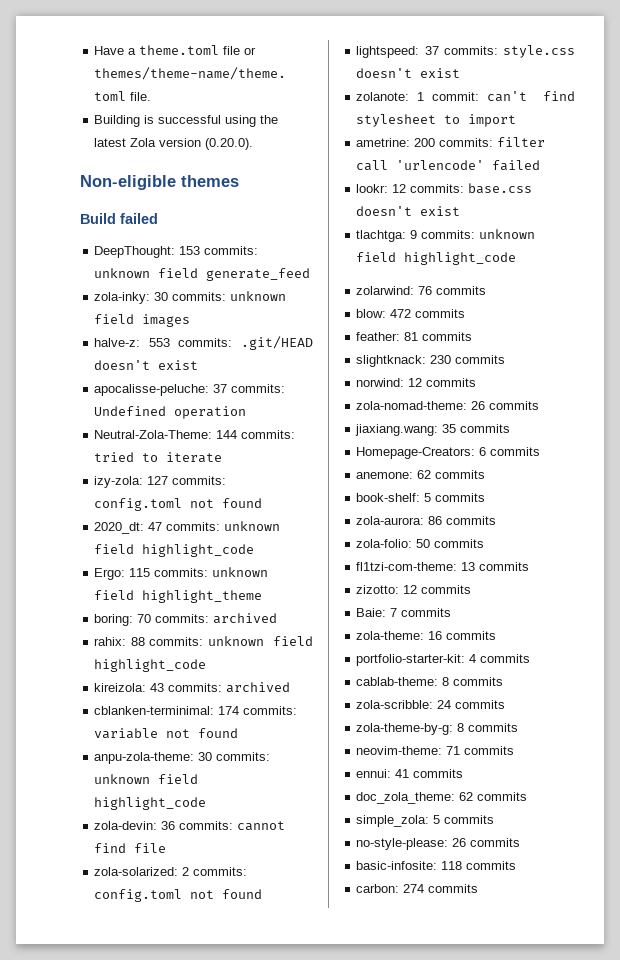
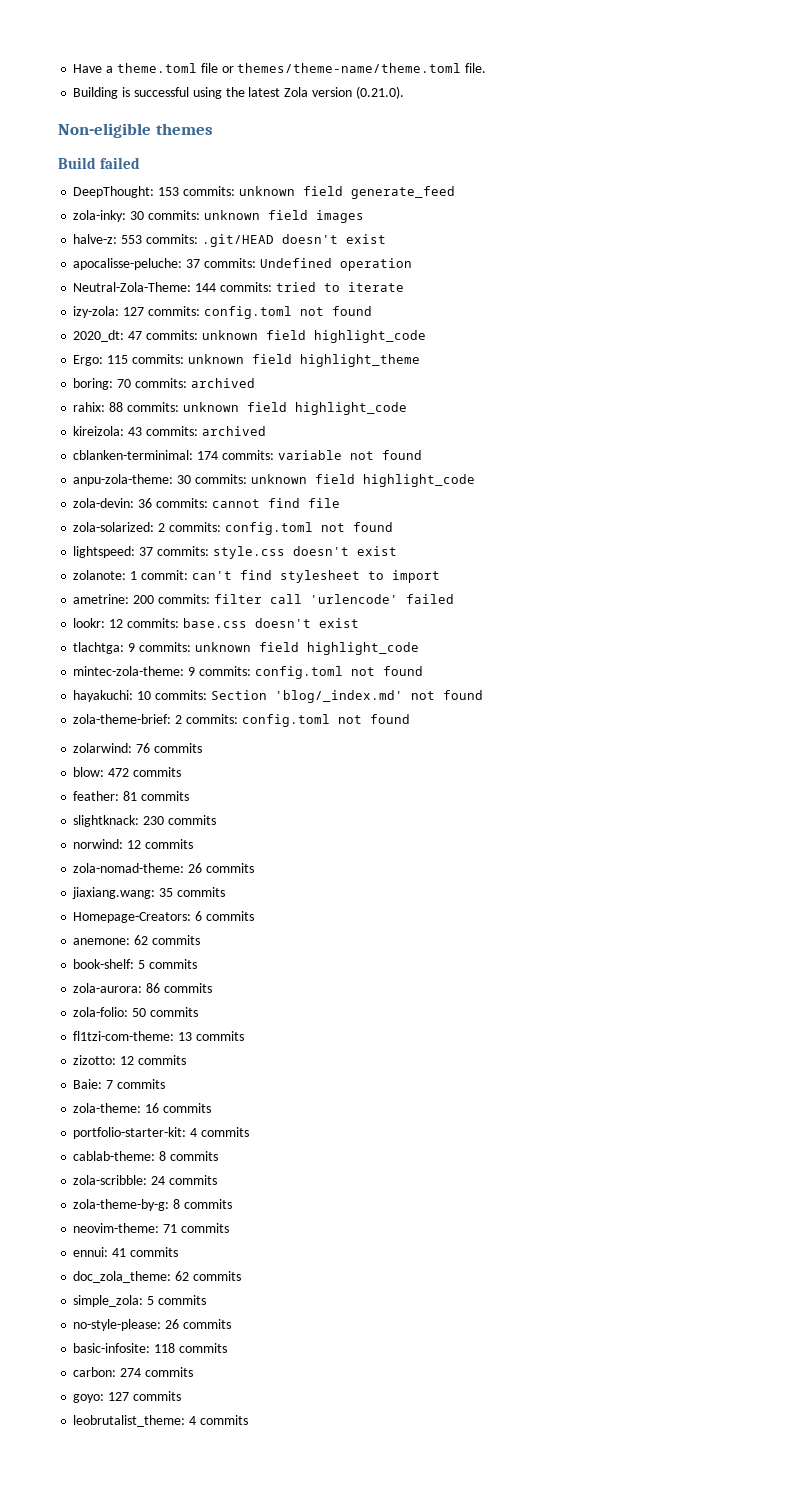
- Building is successful using the latest Zola version (0.20.0).
+ Building is successful using the latest Zola version (0.21.0).
+ mintec-zola-theme: 9 commits: config.toml not found
+ hayakuchi: 10 commits: Section 'blog/_index.md' not found
+ zola-theme-brief: 2 commits: config.toml not found
+ goyo: 127 commits
+ leobrutalist_theme: 4 commits

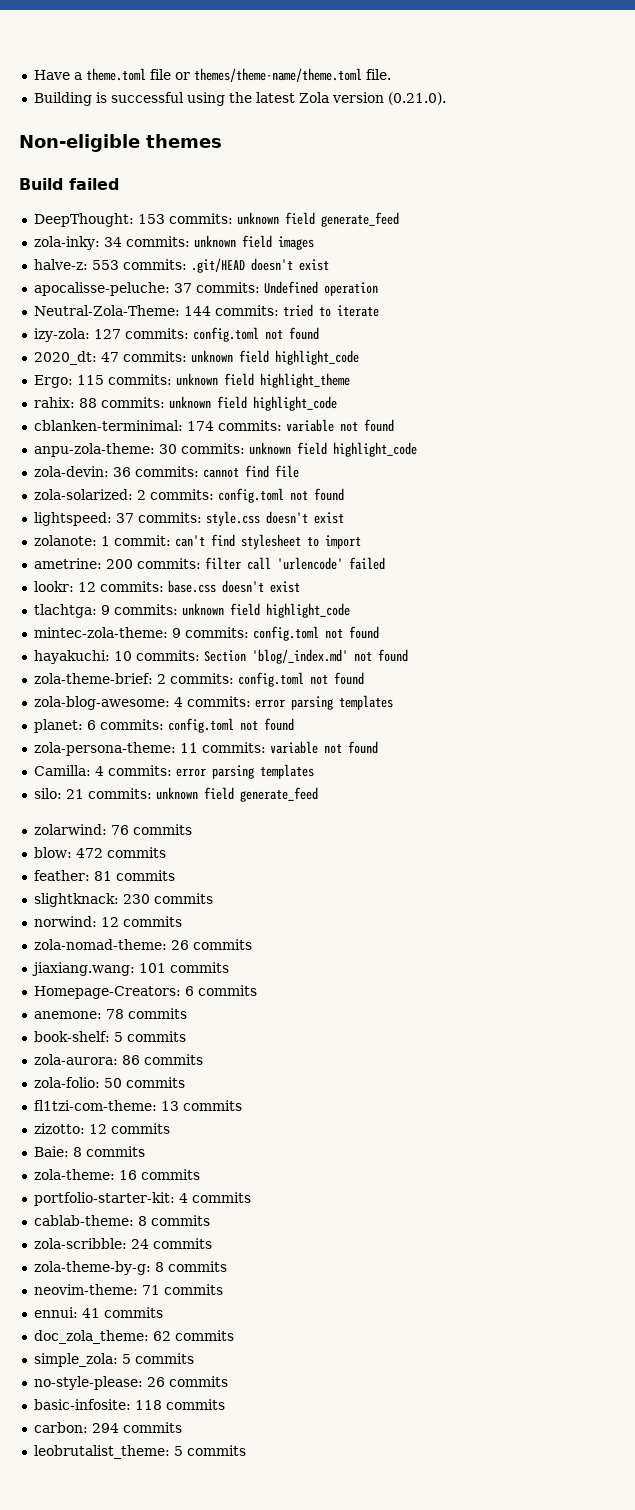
- zola-inky: 30 commits: unknown field images
+ zola-inky: 34 commits: unknown field images
- boring: 70 commits: archived
- kireizola: 43 commits: archived
+ zola-blog-awesome: 4 commits: error parsing templates
+ planet: 6 commits: config.toml not found
+ zola-persona-theme: 11 commits: variable not found
+ Camilla: 4 commits: error parsing templates
+ silo: 21 commits: unknown field generate_feed
- jiaxiang.wang: 35 commits
+ jiaxiang.wang: 101 commits
- anemone: 62 commits
+ anemone: 78 commits
- Baie: 7 commits
+ Baie: 8 commits
- carbon: 274 commits
- goyo: 127 commits
+ carbon: 294 commits
- leobrutalist_theme: 4 commits
+ leobrutalist_theme: 5 commits

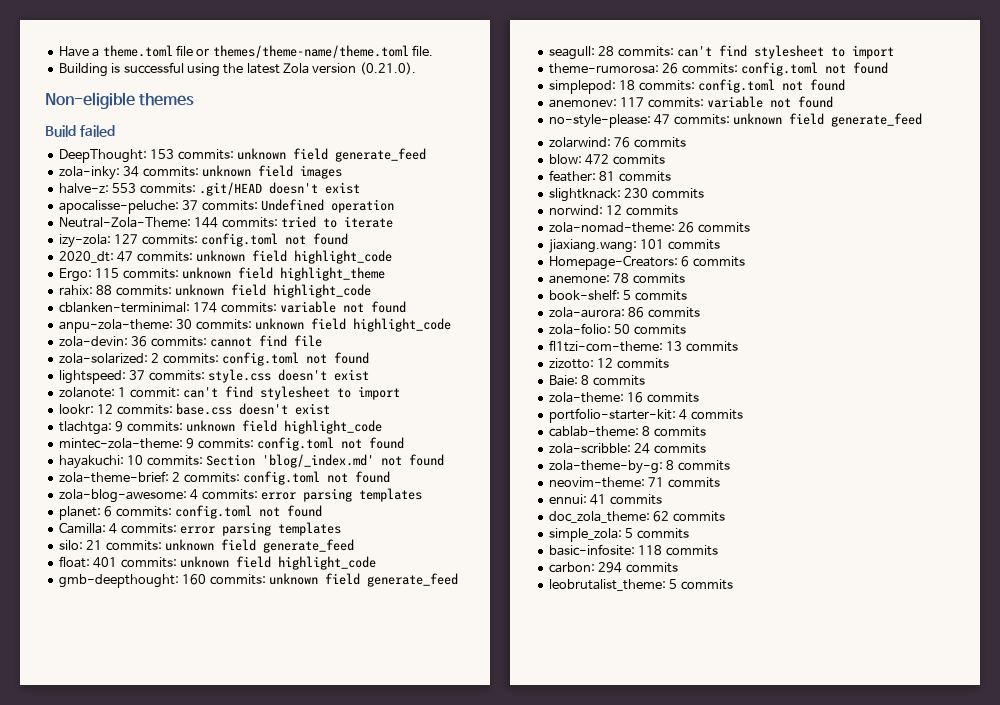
- ametrine: 200 commits: filter call 'urlencode' failed
- zola-persona-theme: 11 commits: variable not found
+ float: 401 commits: unknown field highlight_code
+ gmb-deepthought: 160 commits: unknown field generate_feed
+ seagull: 28 commits: can't find stylesheet to import
+ theme-rumorosa: 26 commits: config.toml not found
+ simplepod: 18 commits: config.toml not found
+ anemonev: 117 commits: variable not found
+ no-style-please: 47 commits: unknown field generate_feed
- no-style-please: 26 commits

